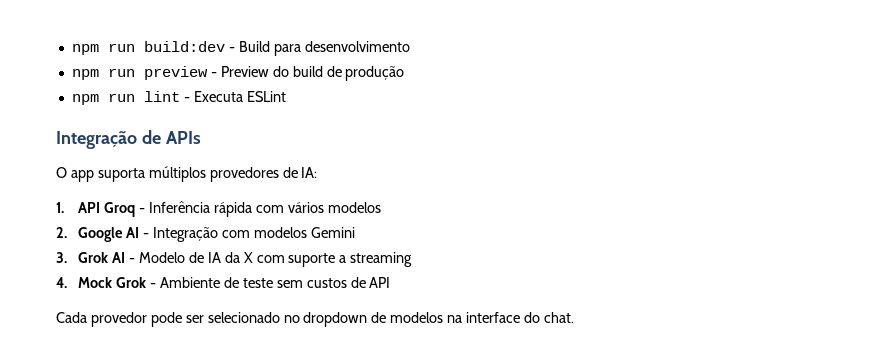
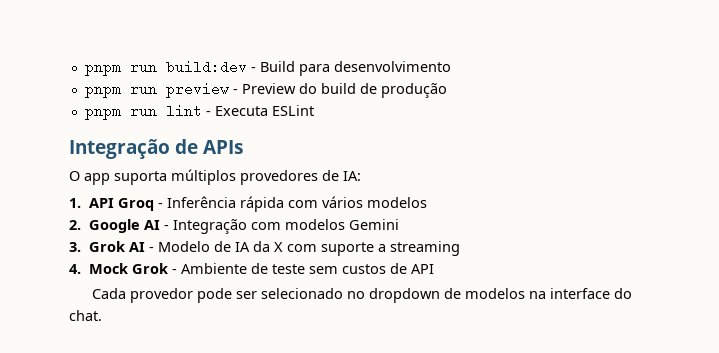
- npm run build:dev - Build para desenvolvimento
+ pnpm run build:dev - Build para desenvolvimento
- npm run preview - Preview do build de produção
+ pnpm run preview - Preview do build de produção
- npm run lint - Executa ESLint
+ pnpm run lint - Executa ESLint

